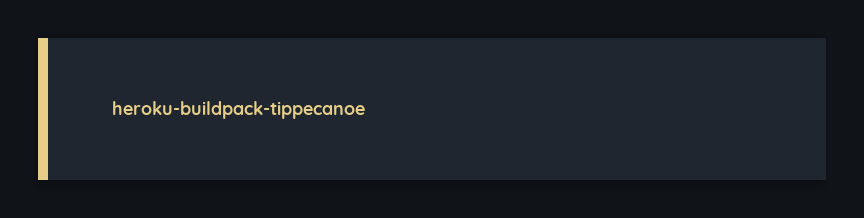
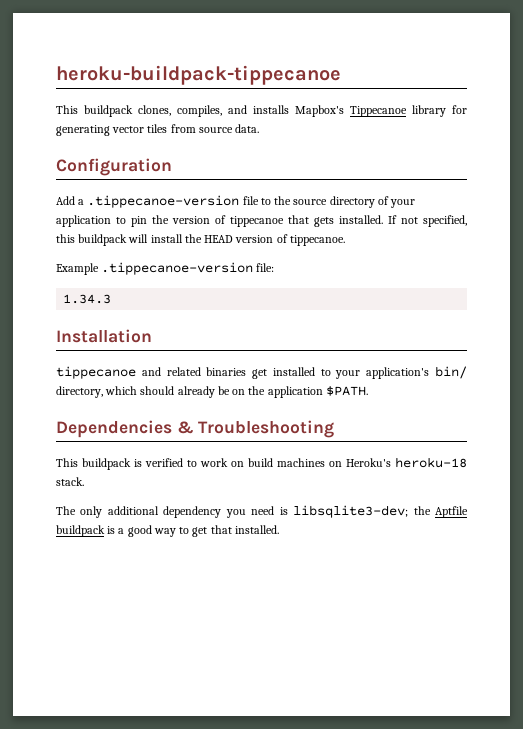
+ This buildpack clones, compiles, and installs Mapbox's Tippecanoe library for generating vector tiles from source data.
+ Configuration
+ Add a .tippecanoe-version file to the source directory of your application to pin the version of tippecanoe that gets installed. If not specified, this buildpack will install the HEAD version of tippecanoe.
+ Example .tippecanoe-version file:
+ 1.34.3
+ Installation
+ tippecanoe and related binaries get installed to your application's bin/ directory, which should already be on the application $PATH.
+ Dependencies & Troubleshooting
+ This buildpack is verified to work on build machines on Heroku's heroku-18 stack.
+ The only additional dependency you need is libsqlite3-dev; the Aptfile buildpack is a good way to get that installed.

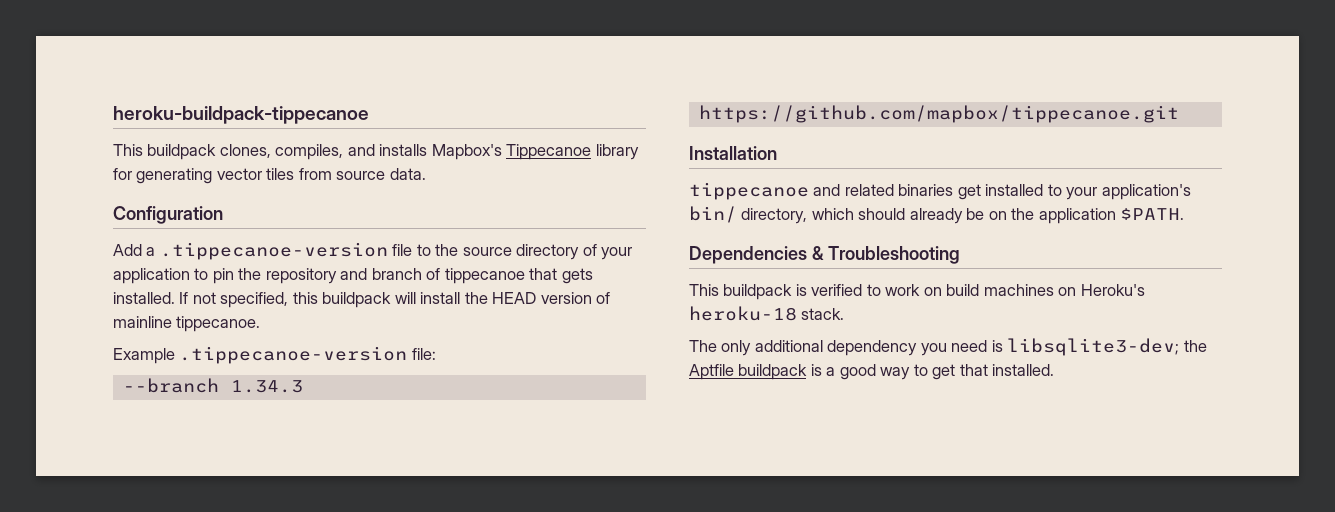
- Add a .tippecanoe-version file to the source directory of your application to pin the version of tippecanoe that gets installed.
+ Add a .tippecanoe-version file to the source directory of your application to pin the repository and branch of tippecanoe that gets installed.
- If not specified, this buildpack will install the HEAD version of tippecanoe.
+ If not specified, this buildpack will install the HEAD version of mainline tippecanoe.
- 1.34.3
+ --branch 1.34.3 https://github.com/mapbox/tippecanoe.git

